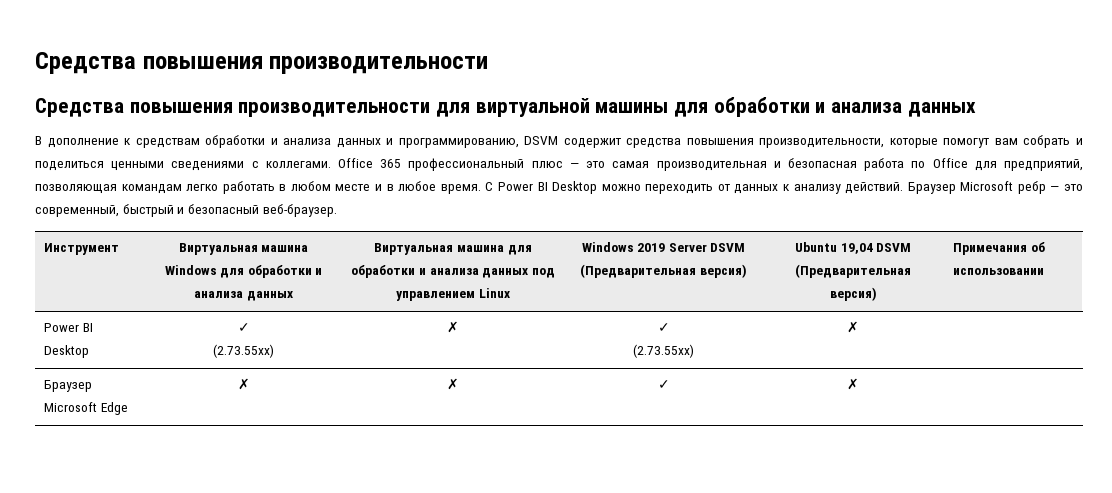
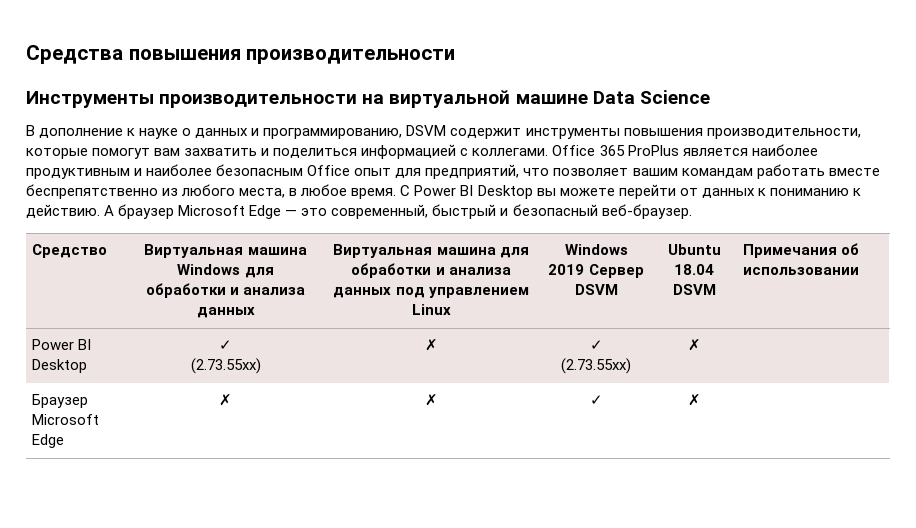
- Средства повышения производительности для виртуальной машины для обработки и анализа данных
+ Инструменты производительности на виртуальной машине Data Science
- В дополнение к средствам обработки и анализа данных и программированию, DSVM содержит средства повышения производительности, которые помогут вам собрать и поделиться ценными сведениями с коллегами.
+ В дополнение к науке о данных и программированию, DSVM содержит инструменты повышения производительности, которые помогут вам захватить и поделиться информацией с коллегами.
- Office 365 профессиональный плюс — это самая производительная и безопасная работа по Office для предприятий, позволяющая командам легко работать в любом месте и в любое время.
+ Office 365 ProPlus является наиболее продуктивным и наиболее безопасным Office опыт для предприятий, что позволяет вашим командам работать вместе беспрепятственно из любого места, в любое время.
- С Power BI Desktop можно переходить от данных к анализу действий. Браузер Microsoft ребр — это современный, быстрый и безопасный веб-браузер.
+ С Power BI Desktop вы можете перейти от данных к пониманию к действию. А браузер Microsoft Edge — это современный, быстрый и безопасный веб-браузер.
- Инструмент | Виртуальная машина Windows для обработки и анализа данных | Виртуальная машина для обработки и анализа данных под управлением Linux | Windows 2019 Server DSVM (Предварительная версия) | Ubuntu 19,04 DSVM (Предварительная версия) | Примечания об использовании
+ Средство | Виртуальная машина Windows для обработки и анализа данных | Виртуальная машина для обработки и анализа данных под управлением Linux | Windows 2019 Сервер DSVM | Ubuntu 18.04 DSVM | Примечания об использовании

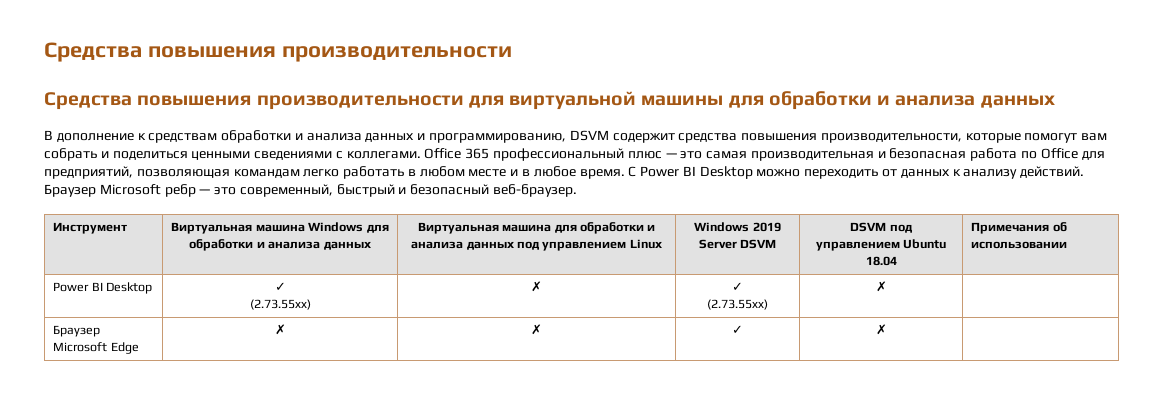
- Инструменты производительности на виртуальной машине Data Science
+ Средства повышения производительности для виртуальной машины для обработки и анализа данных
- В дополнение к науке о данных и программированию, DSVM содержит инструменты повышения производительности, которые помогут вам захватить и поделиться информацией с коллегами.
+ В дополнение к средствам обработки и анализа данных и программированию, DSVM содержит средства повышения производительности, которые помогут вам собрать и поделиться ценными сведениями с коллегами.
- Office 365 ProPlus является наиболее продуктивным и наиболее безопасным Office опыт для предприятий, что позволяет вашим командам работать вместе беспрепятственно из любого места, в любое время.
+ Office 365 профессиональный плюс — это самая производительная и безопасная работа по Office для предприятий, позволяющая командам легко работать в любом месте и в любое время.
- С Power BI Desktop вы можете перейти от данных к пониманию к действию. А браузер Microsoft Edge — это современный, быстрый и безопасный веб-браузер.
+ С Power BI Desktop можно переходить от данных к анализу действий. Браузер Microsoft ребр — это современный, быстрый и безопасный веб-браузер.
- Средство | Виртуальная машина Windows для обработки и анализа данных | Виртуальная машина для обработки и анализа данных под управлением Linux | Windows 2019 Сервер DSVM | Ubuntu 18.04 DSVM | Примечания об использовании
+ Инструмент | Виртуальная машина Windows для обработки и анализа данных | Виртуальная машина для обработки и анализа данных под управлением Linux | Windows 2019 Server DSVM | DSVM под управлением Ubuntu 18.04 | Примечания об использовании

